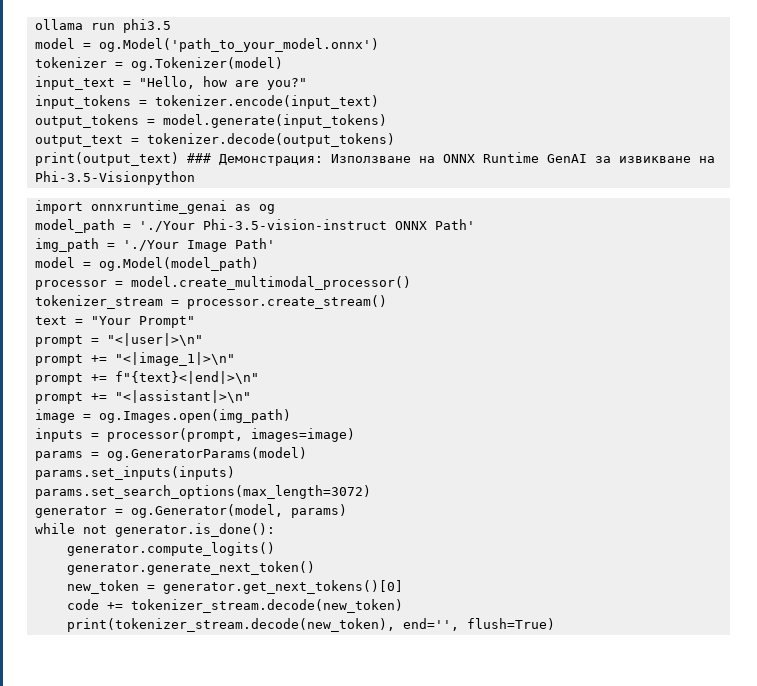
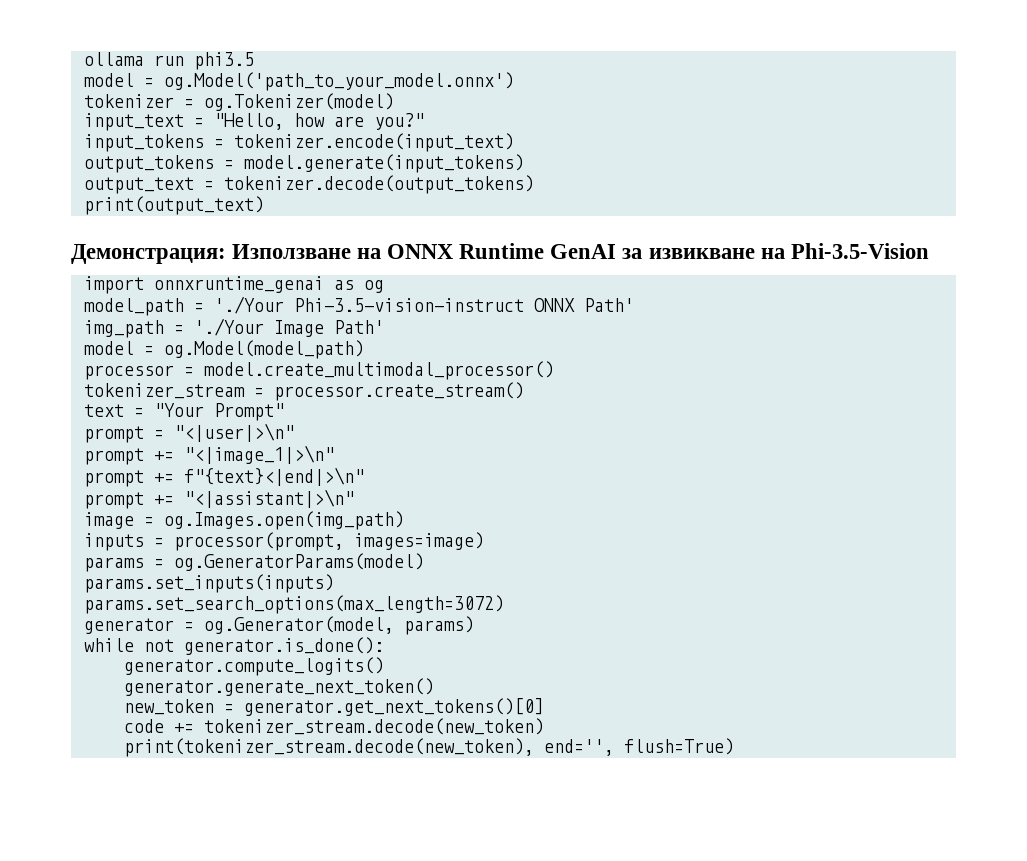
- print(output_text) ### Демонстрация: Използване на ONNX Runtime GenAI за извикване на Phi-3.5-Visionpython
+ print(output_text)
+ Демонстрация: Използване на ONNX Runtime GenAI за извикване на Phi-3.5-Vision

